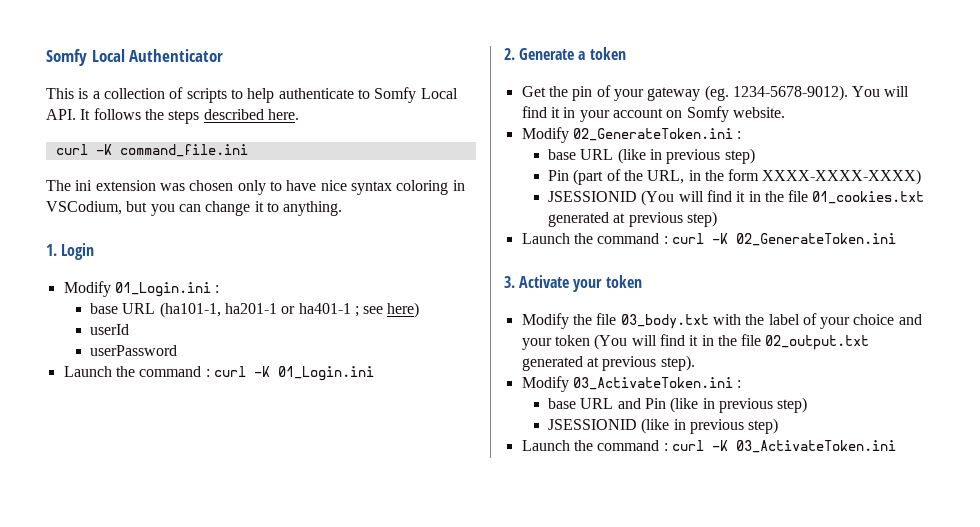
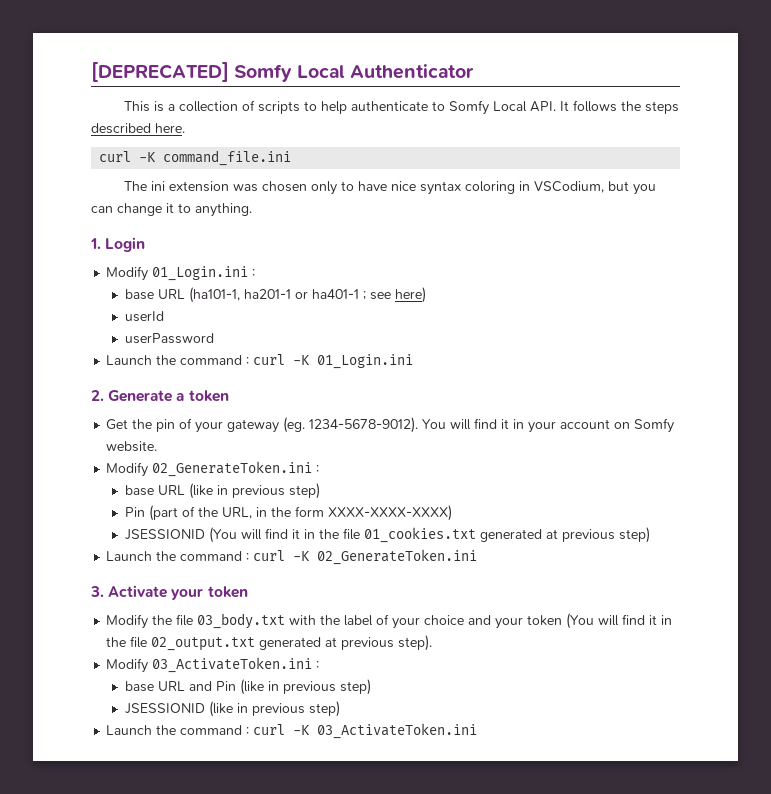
- Somfy Local Authenticator
+ [DEPRECATED] Somfy Local Authenticator

